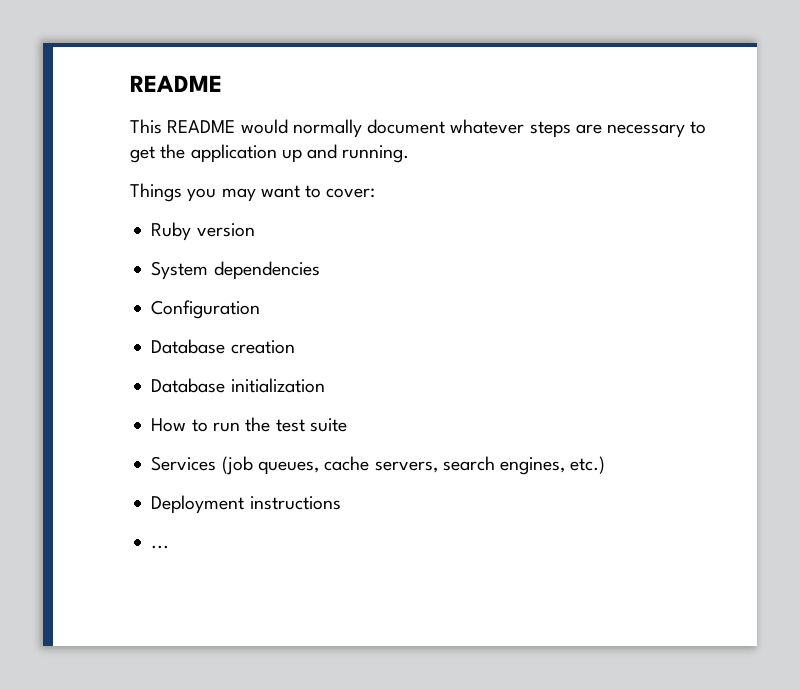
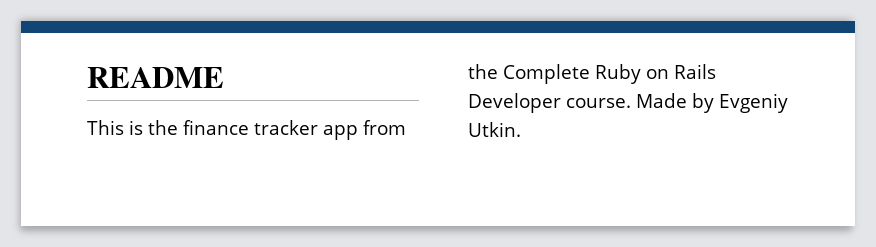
- This README would normally document whatever steps are necessary to get the application up and running.
- Things you may want to cover:
- Ruby version
- System dependencies
- Configuration
- Database creation
- Database initialization
- How to run the test suite
- Services (job queues, cache servers, search engines, etc.)
- Deployment instructions
- ...
+ This is the finance tracker app from the Complete Ruby on Rails Developer course. Made by Evgeniy Utkin.

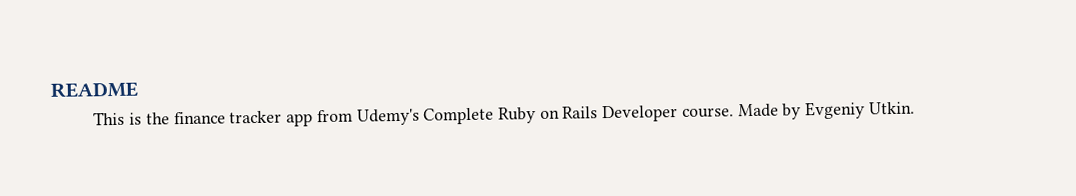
- This is the finance tracker app from the Complete Ruby on Rails Developer course.
+ This is the finance tracker app from Udemy's Complete Ruby on Rails Developer course.

